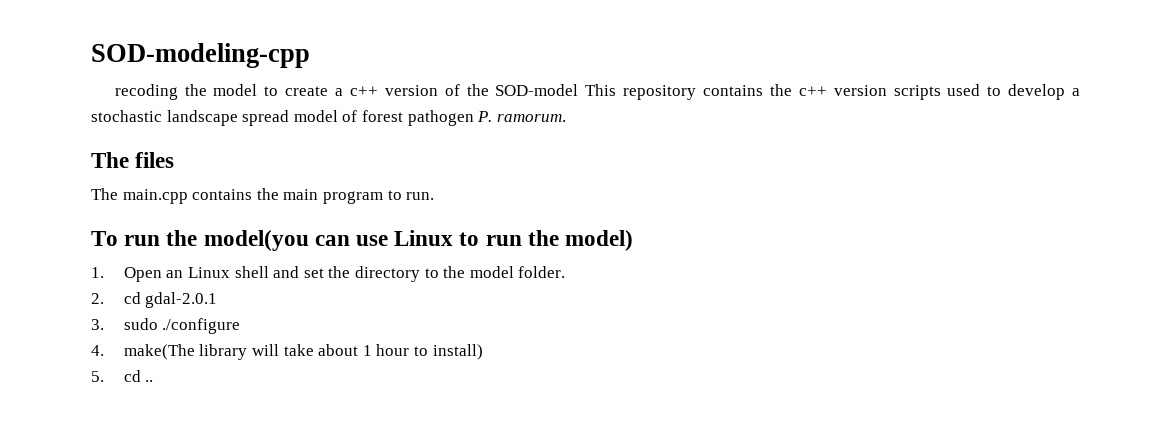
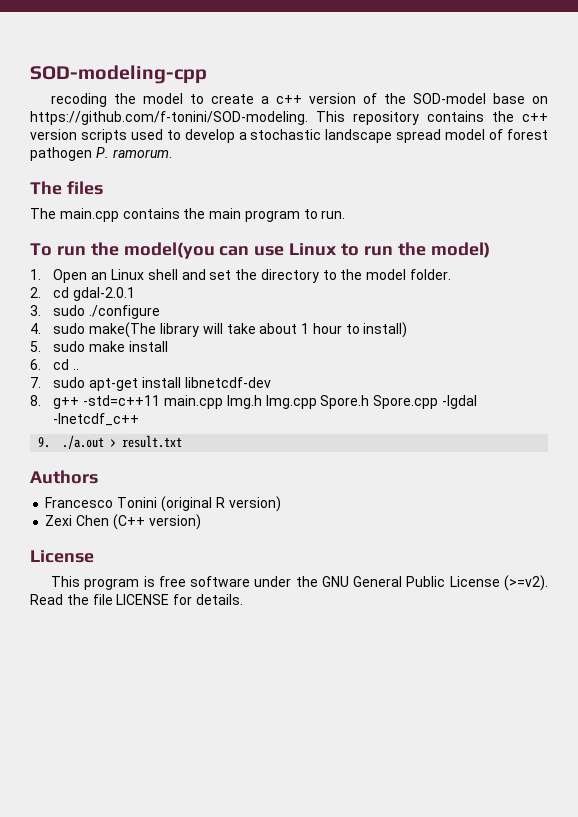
- recoding the model to create a c++ version of the SOD-model This repository contains the c++ version scripts used to develop a stochastic landscape spread model of forest pathogen P. ramorum.
+ recoding the model to create a c++ version of the SOD-model base on https://github.com/f-tonini/SOD-modeling. This repository contains the c++ version scripts used to develop a stochastic landscape spread model of forest pathogen P. ramorum.
- 4. make(The library will take about 1 hour to install)
+ 4. sudo make(The library will take about 1 hour to install)
- 5. cd ..
+ 5. sudo make install
+ 6. cd ..
+ 7. sudo apt-get install libnetcdf-dev
+ 8. g++ -std=c++11 main.cpp Img.h Img.cpp Spore.h Spore.cpp -lgdal -lnetcdf_c++
+ 9. ./a.out > result.txt
+ Authors
+ Francesco Tonini (original R version)
+ Zexi Chen (C++ version)
+ License
+ This program is free software under the GNU General Public License (>=v2). Read the file LICENSE for details.

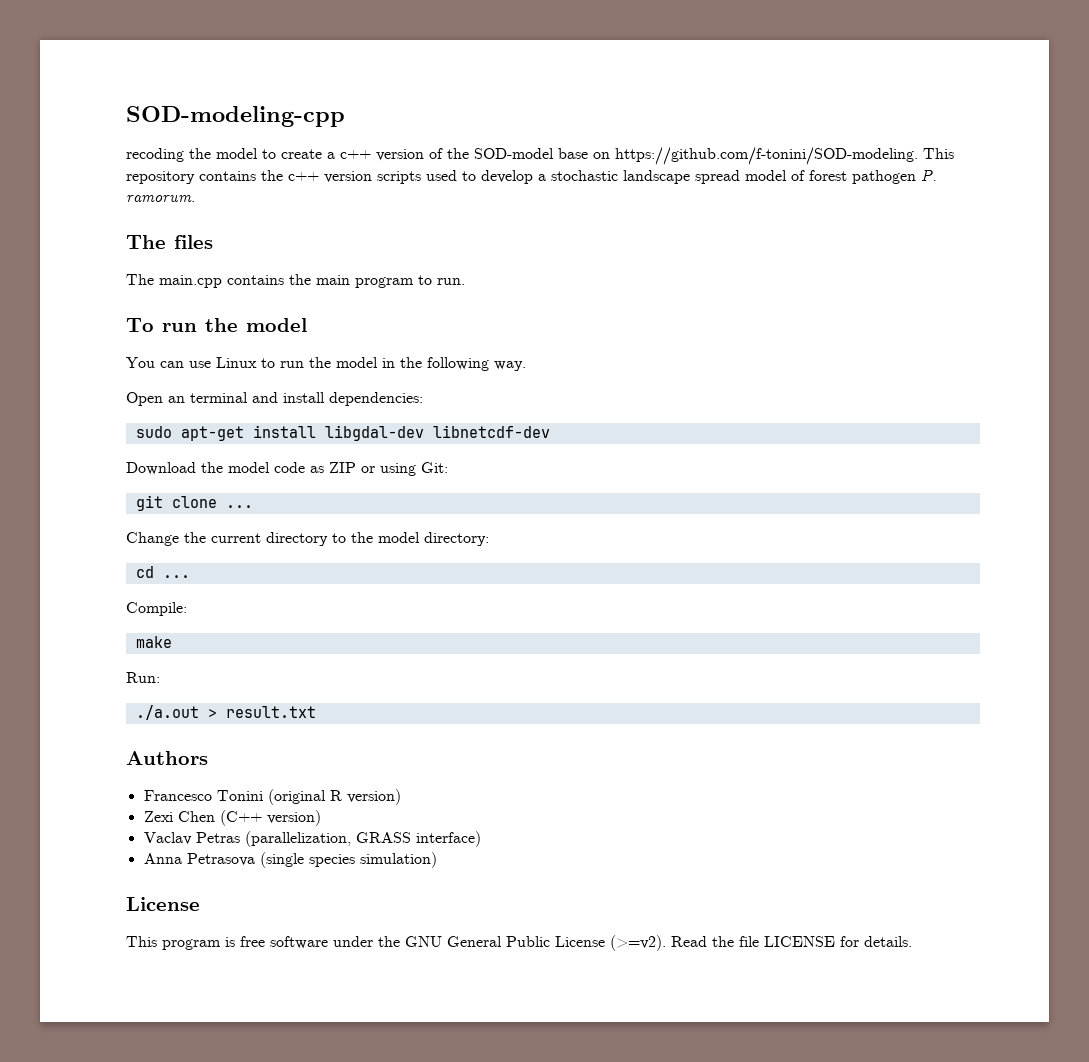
- To run the model(you can use Linux to run the model)
- 1. Open an Linux shell and set the directory to the model folder.
- 2. cd gdal-2.0.1
- 3. sudo ./configure
- 4. sudo make(The library will take about 1 hour to install)
- 5. sudo make install
- 6. cd ..
- 7. sudo apt-get install libnetcdf-dev
- 8. g++ -std=c++11 main.cpp Img.h Img.cpp Spore.h Spore.cpp -lgdal -lnetcdf_c++
- 9. ./a.out > result.txt
+ To run the model
+ You can use Linux to run the model in the following way.
+ Open an terminal and install dependencies:
+ sudo apt-get install libgdal-dev libnetcdf-dev
+ Download the model code as ZIP or using Git:
+ git clone ...
+ Change the current directory to the model directory:
+ cd ...
+ Compile:
+ make
+ Run:
+ ./a.out > result.txt
+ Vaclav Petras (parallelization, GRASS interface)
+ Anna Petrasova (single species simulation)

